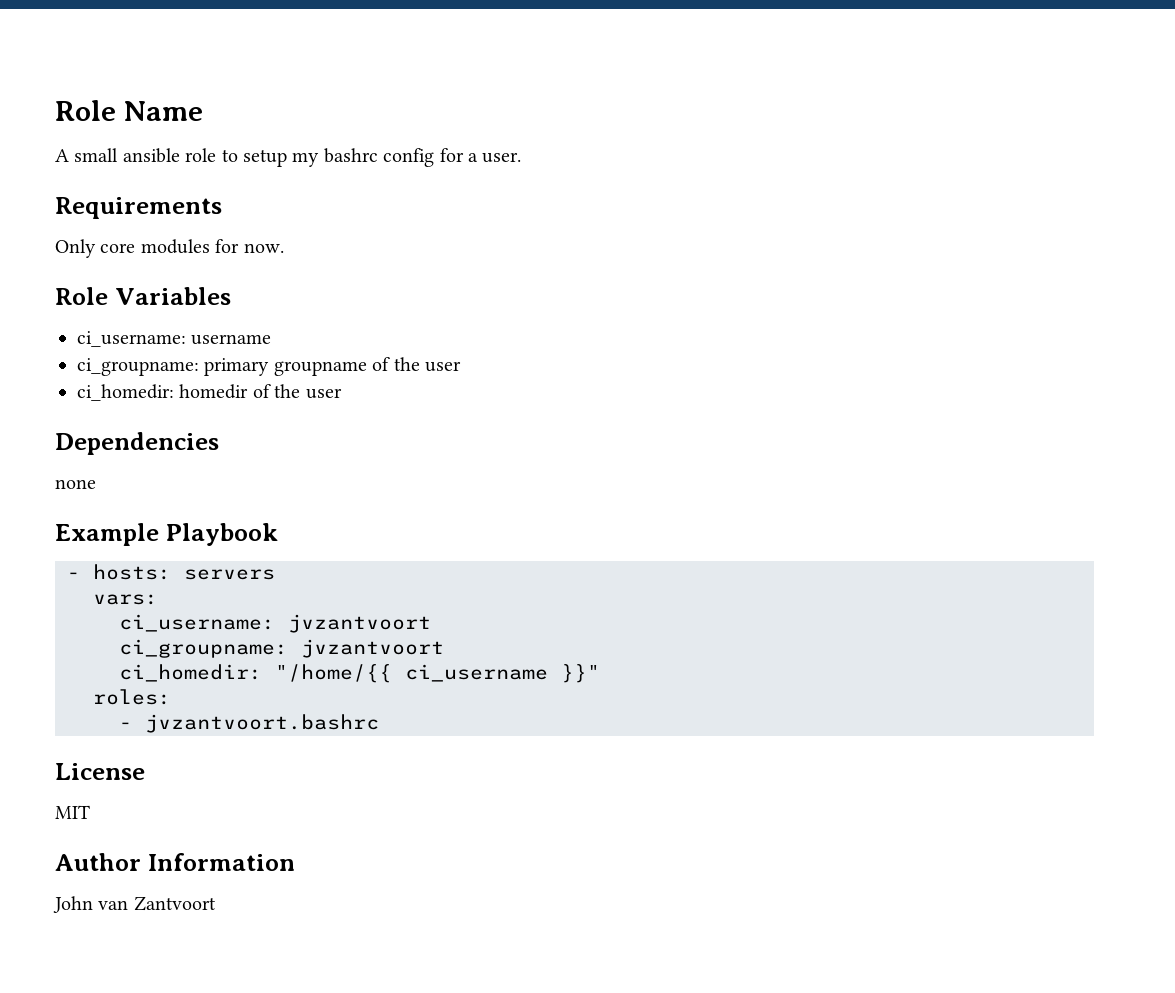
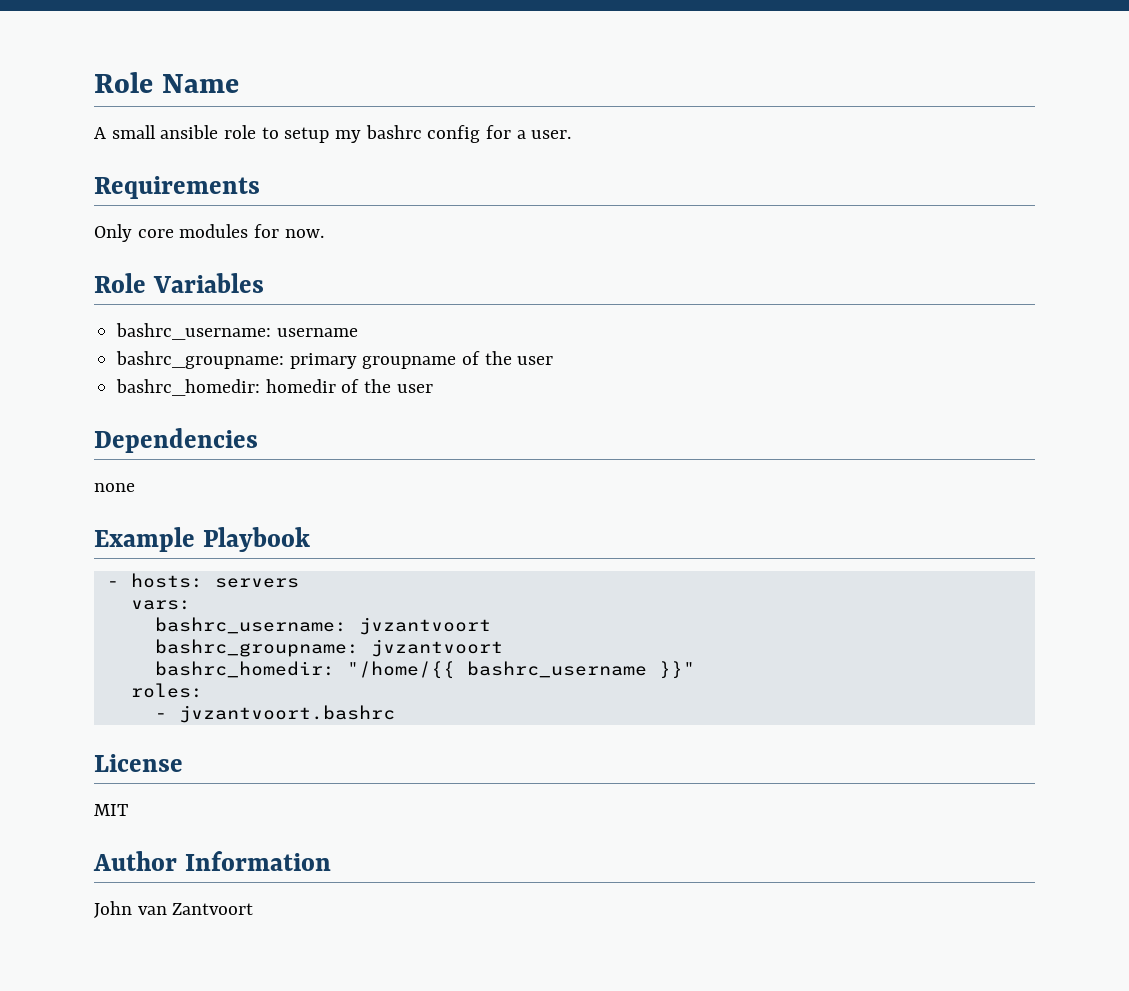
- ci_username: username
+ bashrc_username: username
- ci_groupname: primary groupname of the user
+ bashrc_groupname: primary groupname of the user
- ci_homedir: homedir of the user
+ bashrc_homedir: homedir of the user
- ci_username: jvzantvoort
- ci_groupname: jvzantvoort
- ci_homedir: "/home/{{ ci_username }}"
+ bashrc_username: jvzantvoort
+ bashrc_groupname: jvzantvoort
+ bashrc_homedir: "/home/{{ bashrc_username }}"

